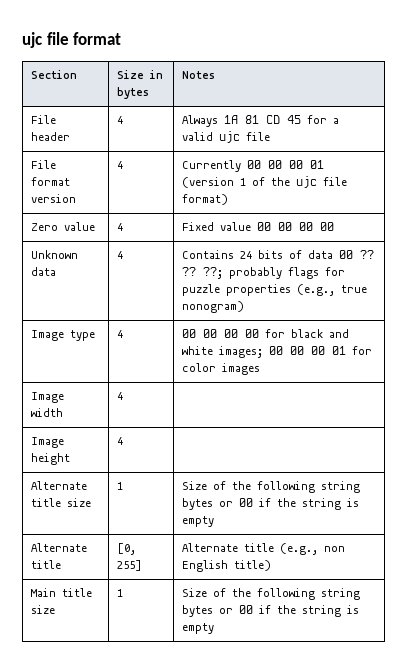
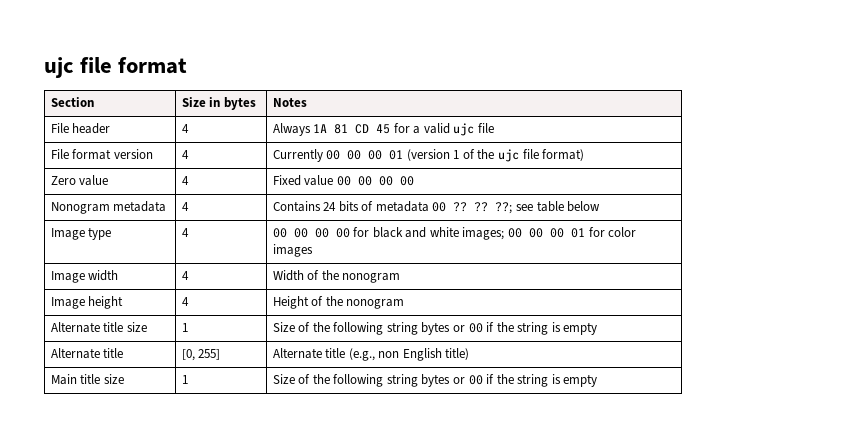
- Unknown data | 4 | Contains 24 bits of data 00 ?? ?? ??; probably flags for puzzle properties (e.g., true nonogram)
+ Nonogram metadata | 4 | Contains 24 bits of metadata 00 ?? ?? ??; see table below
- Image width | 4 |
+ Image width | 4 | Width of the nonogram
- Image height | 4 |
+ Image height | 4 | Height of the nonogram

